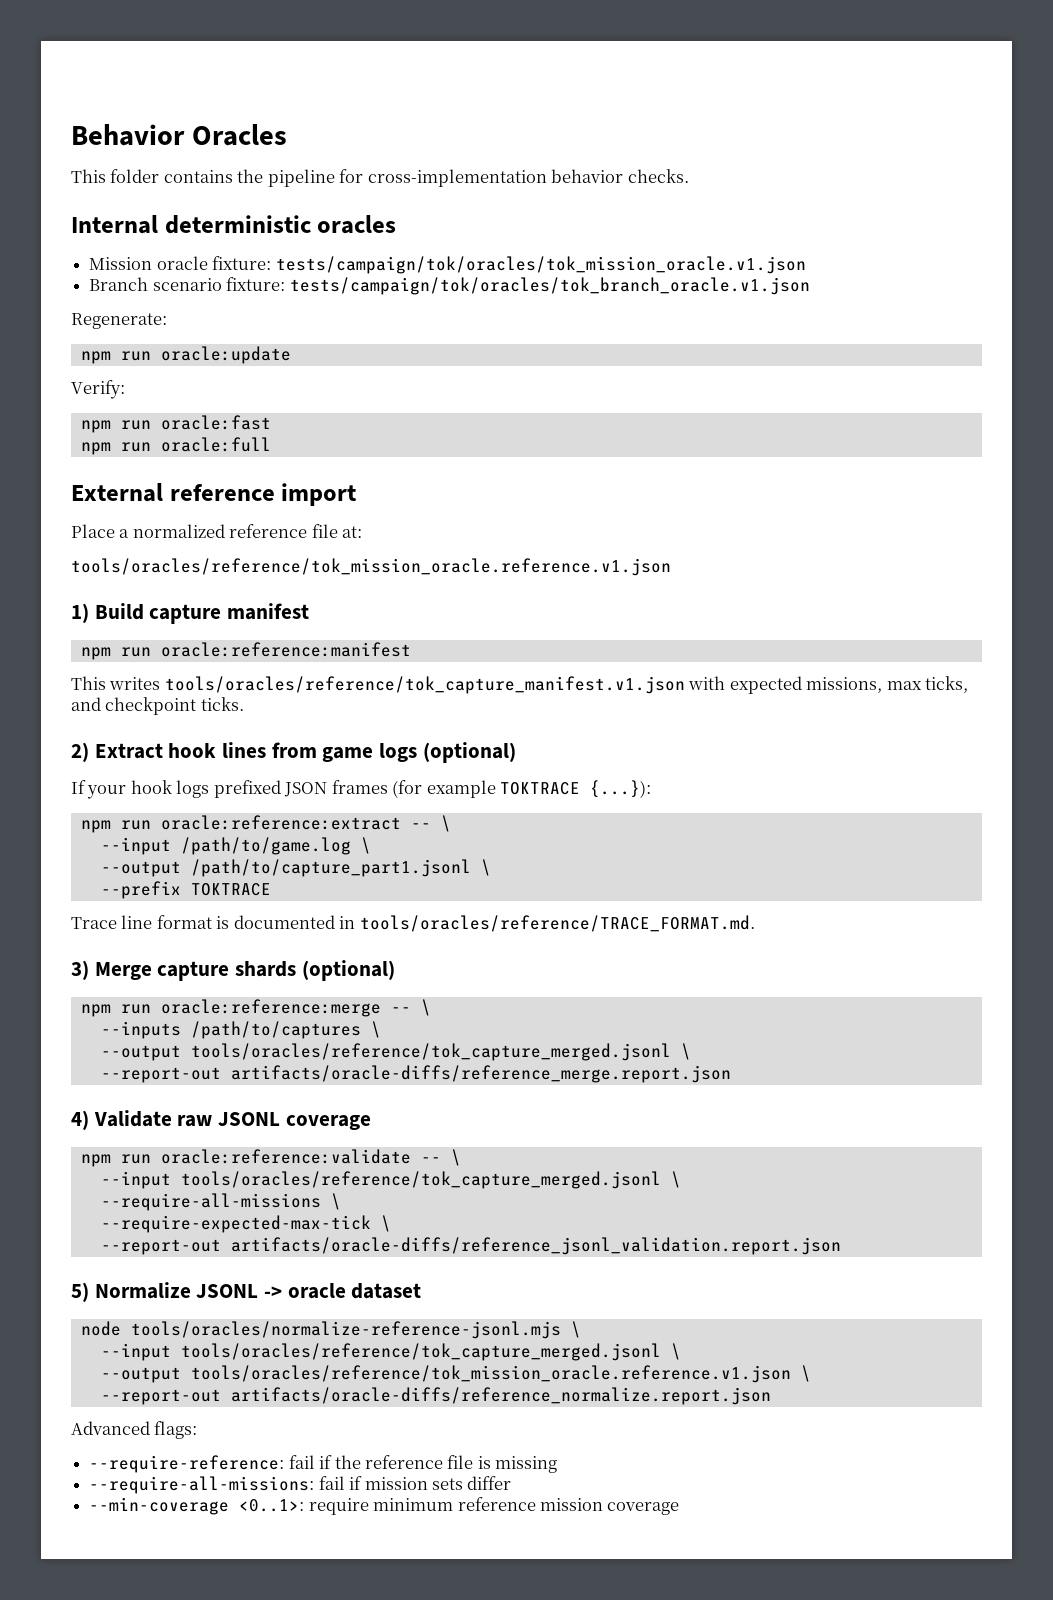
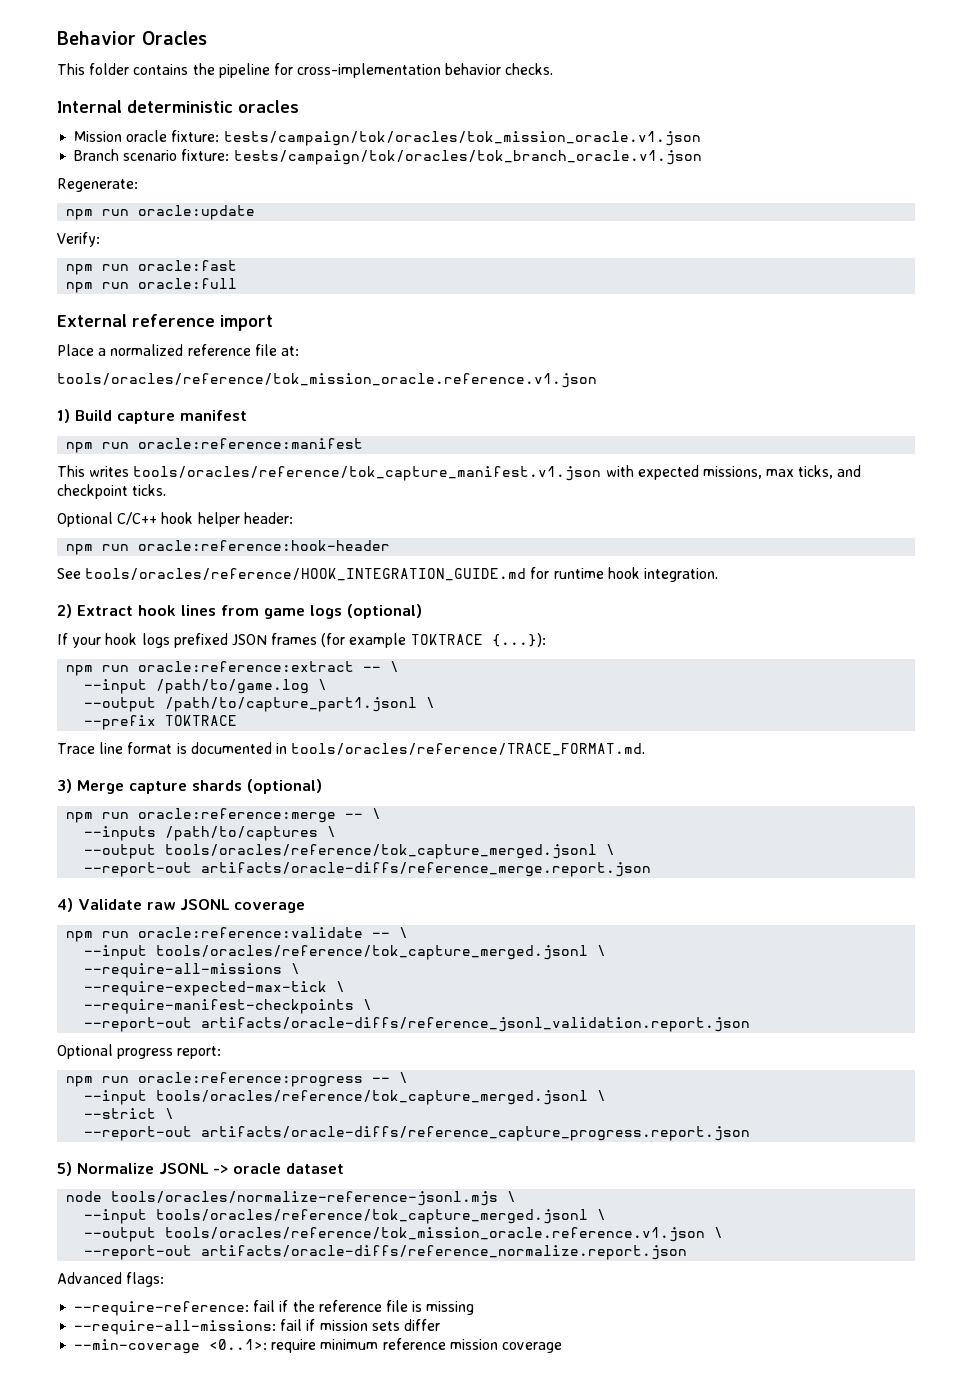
+ Optional C/C++ hook helper header:
+ npm run oracle:reference:hook-header
+ See tools/oracles/reference/HOOK_INTEGRATION_GUIDE.md for runtime hook integration.
+ --require-manifest-checkpoints \
+ Optional progress report:
+ npm run oracle:reference:progress -- \
+ --input tools/oracles/reference/tok_capture_merged.jsonl \
+ --strict \
+ --report-out artifacts/oracle-diffs/reference_capture_progress.report.json

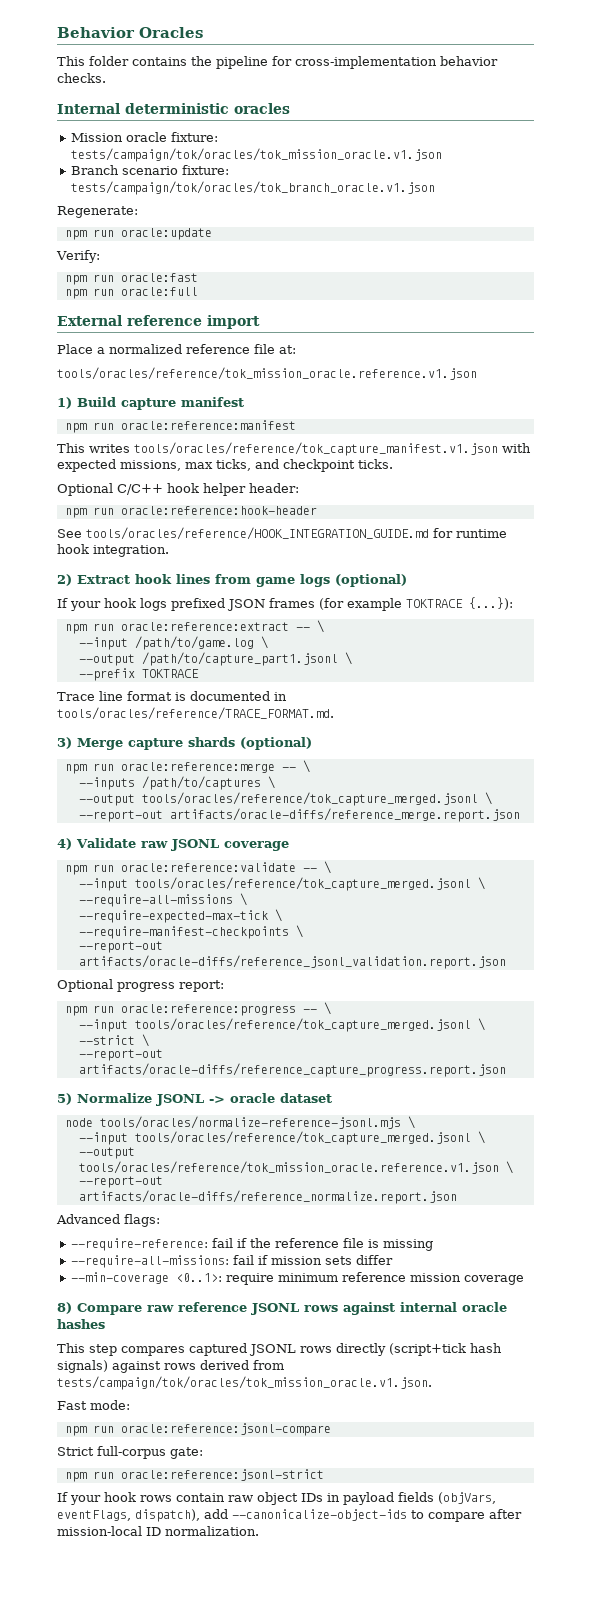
+ 8) Compare raw reference JSONL rows against internal oracle hashes
+ This step compares captured JSONL rows directly (script+tick hash signals) against rows derived from tests/campaign/tok/oracles/tok_mission_oracle.v1.json.
+ Fast mode:
+ npm run oracle:reference:jsonl-compare
+ Strict full-corpus gate:
+ npm run oracle:reference:jsonl-strict
+ If your hook rows contain raw object IDs in payload fields (objVars, eventFlags, dispatch), add --canonicalize-object-ids to compare after mission-local ID normalization.

